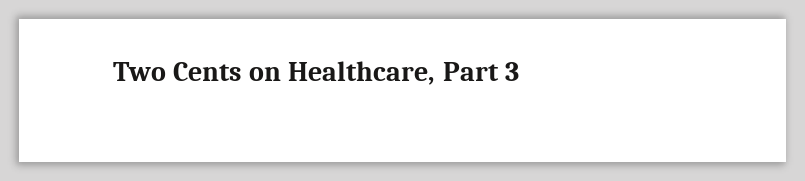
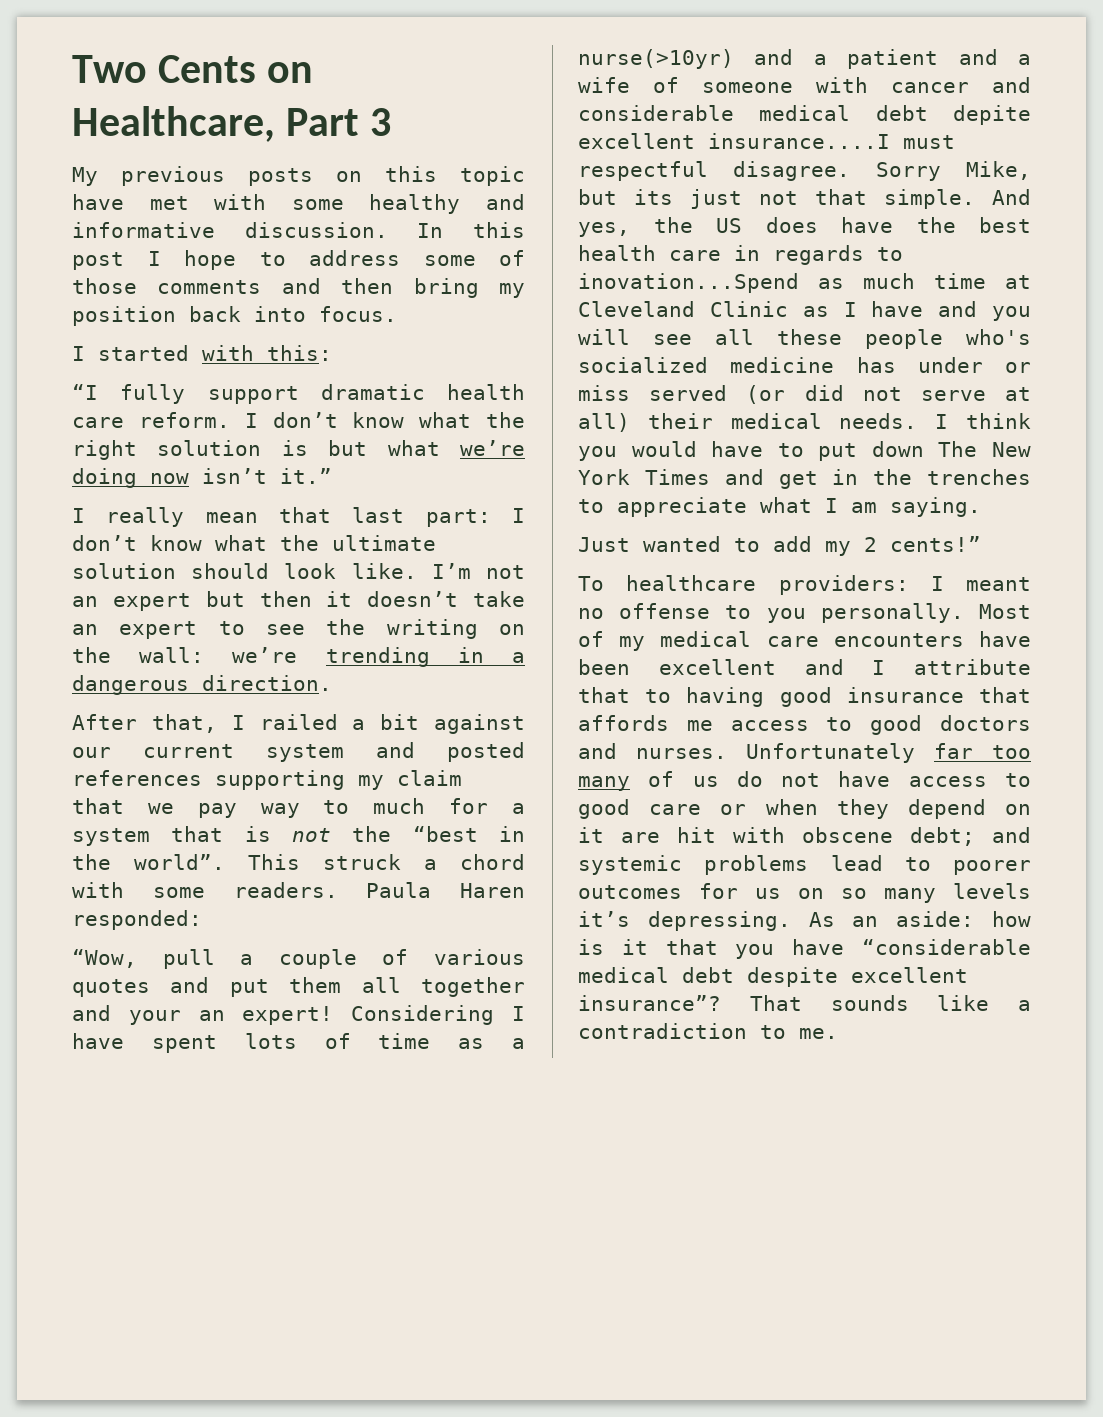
+ My previous posts on this topic have met with some healthy and informative discussion. In this post I hope to address some of those comments and then bring my position back into focus.
+ I started with this:
+ “I fully support dramatic health care reform. I don’t know what the right solution is but what we’re doing now isn’t it.”
+ I really mean that last part: I don’t know what the ultimate solution should look like. I’m not an expert but then it doesn’t take an expert to see the writing on the wall: we’re trending in a dangerous direction.
+ After that, I railed a bit against our current system and posted references supporting my claim that we pay way to much for a system that is not the “best in the world”. This struck a chord with some readers. Paula Haren responded:
+ “Wow, pull a couple of various quotes and put them all together and your an expert! Considering I have spent lots of time as a nurse(>10yr) and a patient and a wife of someone with cancer and considerable medical debt depite excellent insurance....I must respectful disagree. Sorry Mike, but its just not that simple. And yes, the US does have the best health care in regards to inovation...Spend as much time at Cleveland Clinic as I have and you will see all these people who's socialized medicine has under or miss served (or did not serve at all) their medical needs. I think you would have to put down The New York Times and get in the trenches to appreciate what I am saying.
+ Just wanted to add my 2 cents!”
+ To healthcare providers: I meant no offense to you personally. Most of my medical care encounters have been excellent and I attribute that to having good insurance that affords me access to good doctors and nurses. Unfortunately far too many of us do not have access to good care or when they depend on it are hit with obscene debt; and systemic problems lead to poorer outcomes for us on so many levels it’s depressing. As an aside: how is it that you have “considerable medical debt despite excellent insurance”? That sounds like a contradiction to me.

